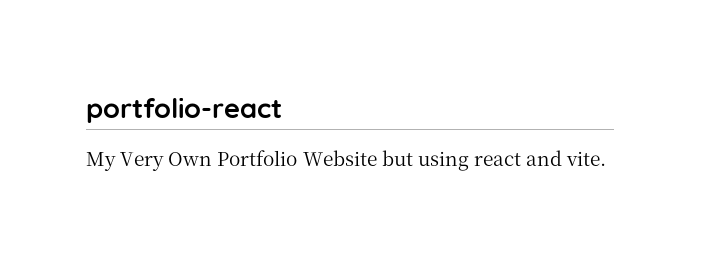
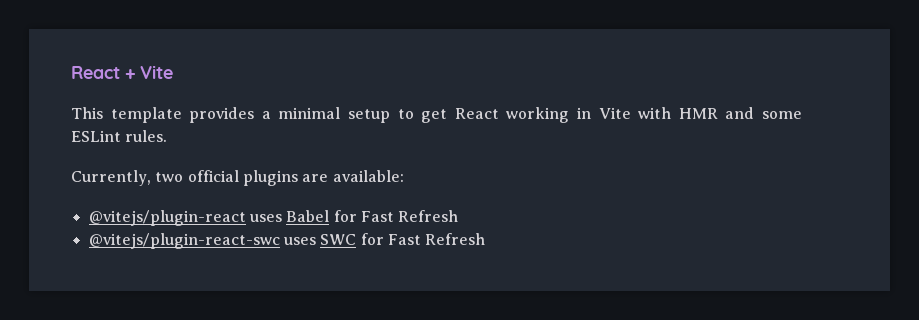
- portfolio-react
- My Very Own Portfolio Website but using react and vite.
+ React + Vite
+ This template provides a minimal setup to get React working in Vite with HMR and some ESLint rules.
+ Currently, two official plugins are available:
+ @vitejs/plugin-react uses Babel for Fast Refresh
+ @vitejs/plugin-react-swc uses SWC for Fast Refresh

